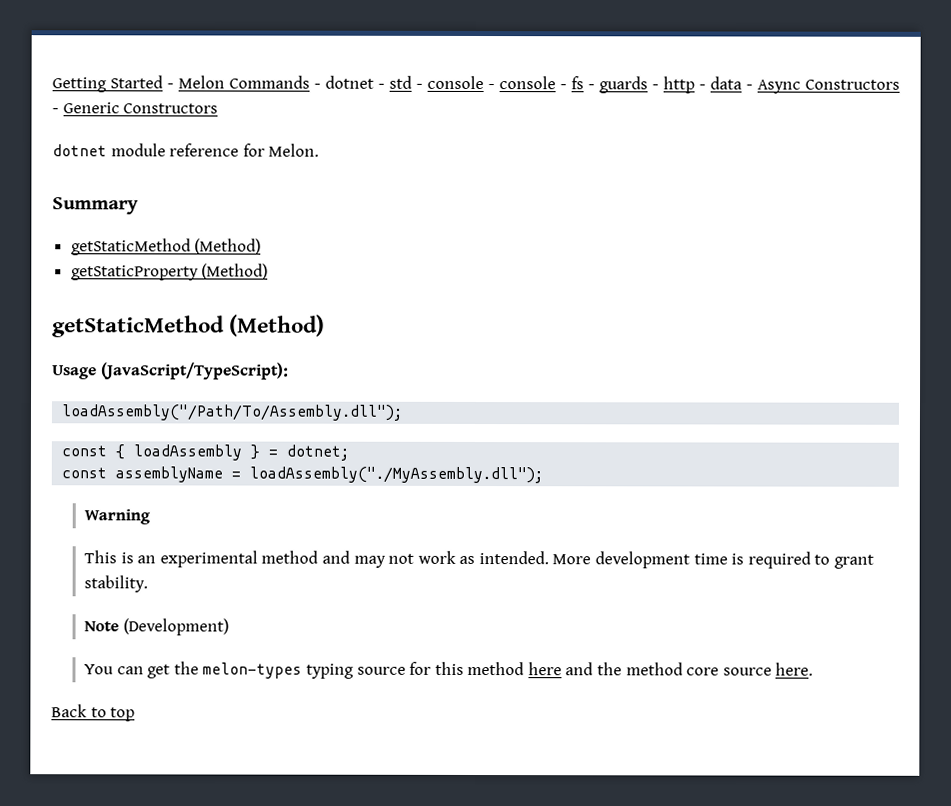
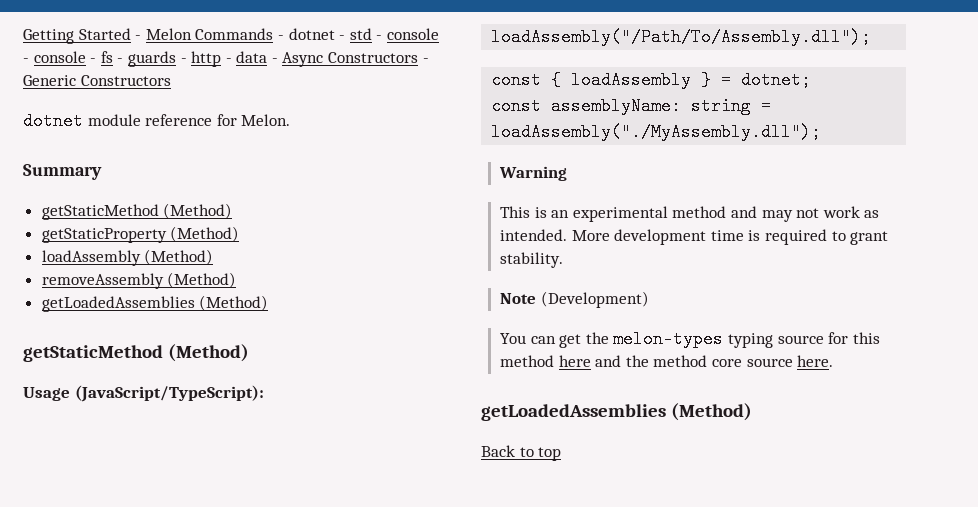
+ loadAssembly (Method)
+ removeAssembly (Method)
+ getLoadedAssemblies (Method)
- const assemblyName = loadAssembly("./MyAssembly.dll");
+ const assemblyName: string = loadAssembly("./MyAssembly.dll");
  You can get the melon-types typing source for this method here and the method core source here.
+ getLoadedAssemblies (Method)

